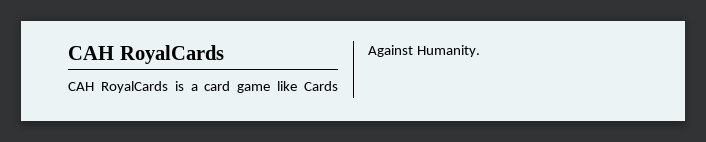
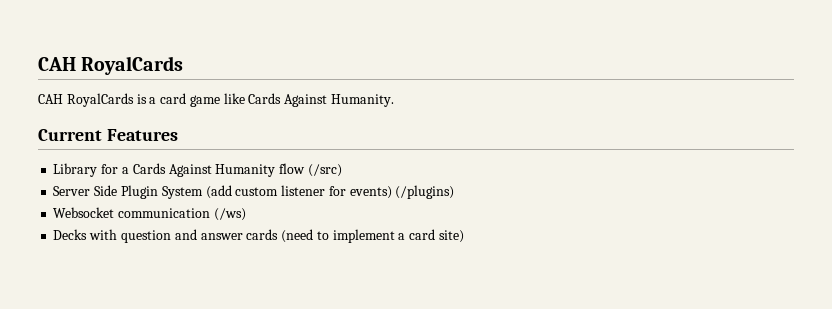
+ Current Features
+ Library for a Cards Against Humanity flow (/src)
+ Server Side Plugin System (add custom listener for events) (/plugins)
+ Websocket communication (/ws)
+ Decks with question and answer cards (need to implement a card site)

